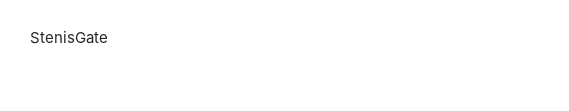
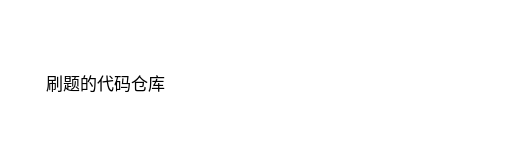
- StenisGate
+ 刷题的代码仓库

